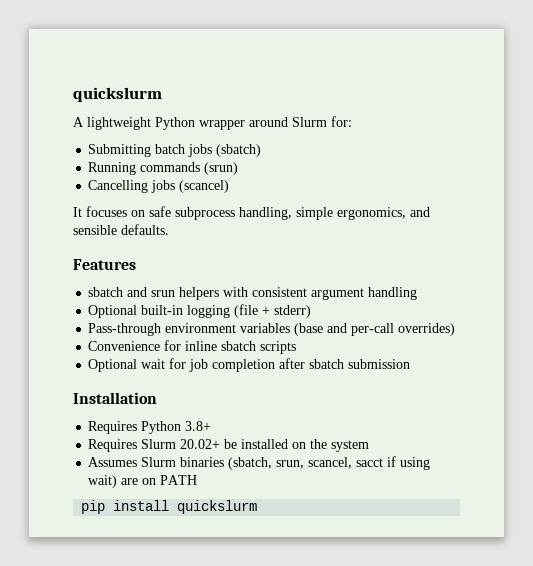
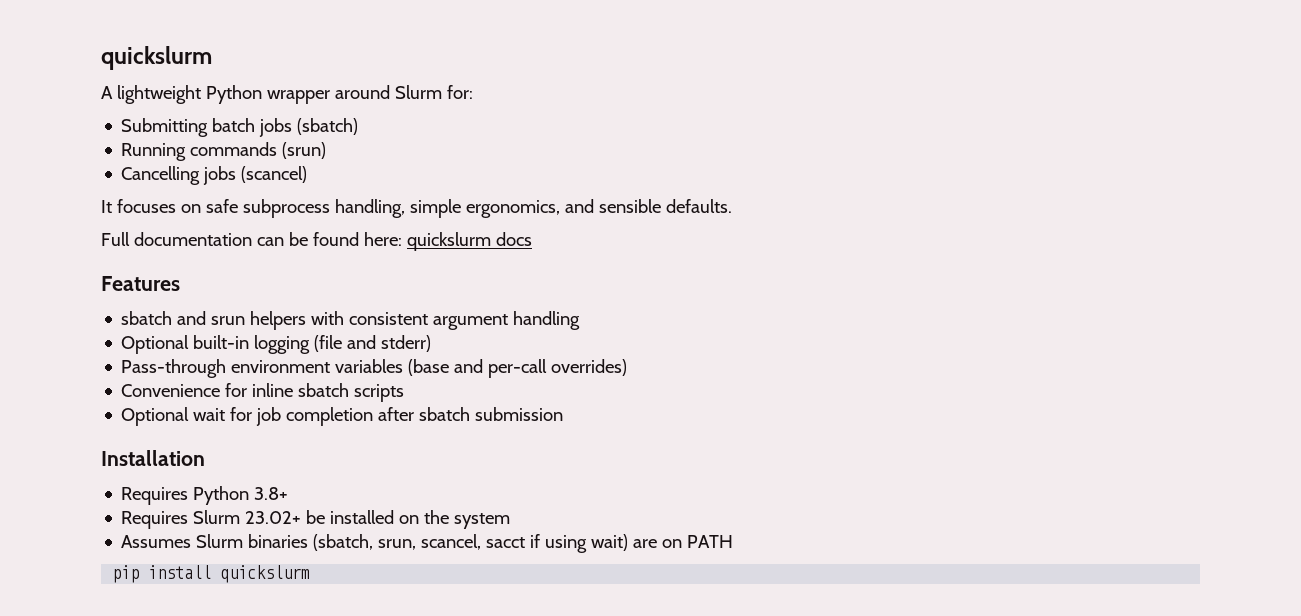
+ Full documentation can be found here: quickslurm docs
- Optional built-in logging (file + stderr)
+ Optional built-in logging (file and stderr)
- Requires Slurm 20.02+ be installed on the system
+ Requires Slurm 23.02+ be installed on the system

